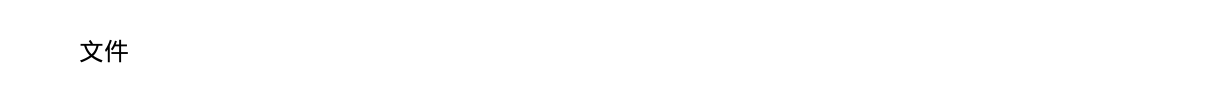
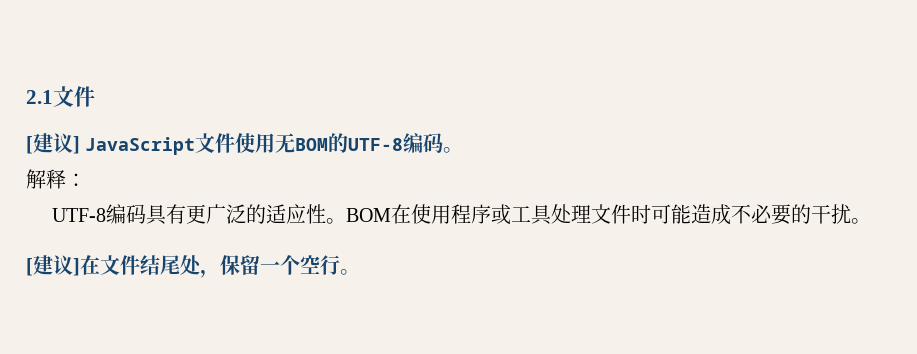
- 文件
+ 2.1文件
+ [建议] JavaScript文件使用无BOM的UTF-8编码。
+ 解释：
+ UTF-8编码具有更广泛的适应性。BOM在使用程序或工具处理文件时可能造成不必要的干扰。
+ [建议]在文件结尾处，保留一个空行。

